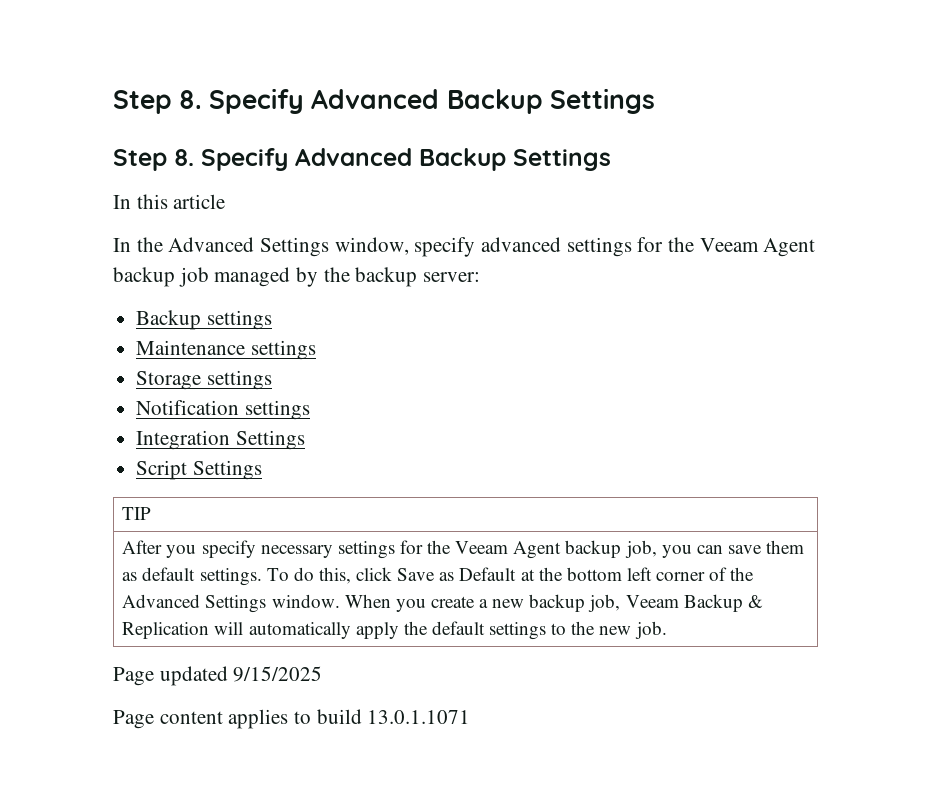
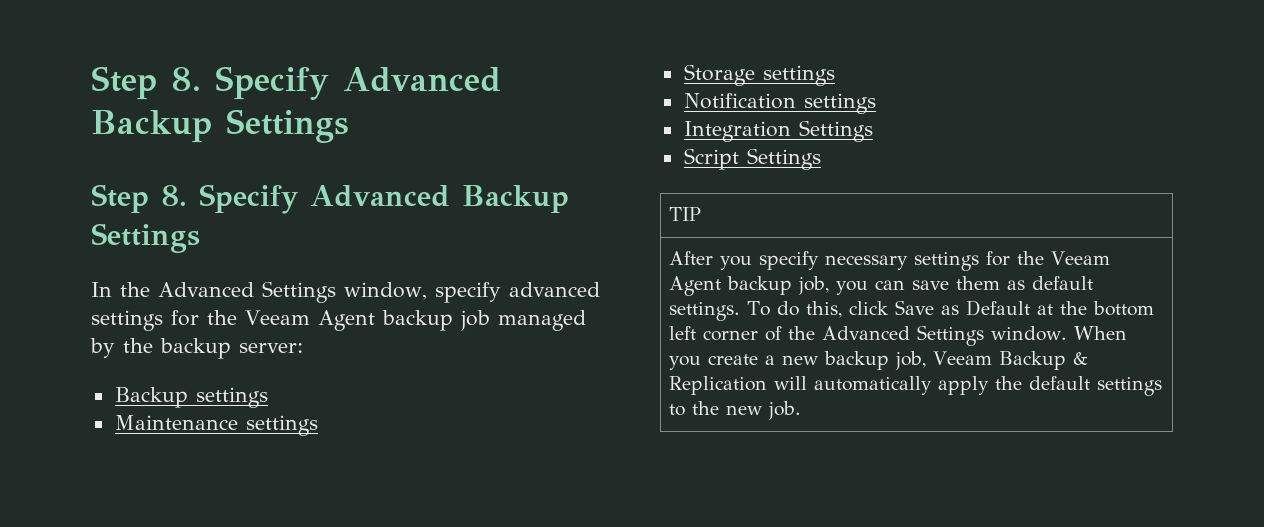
- In this article
- Page updated 9/15/2025
- Page content applies to build 13.0.1.1071

